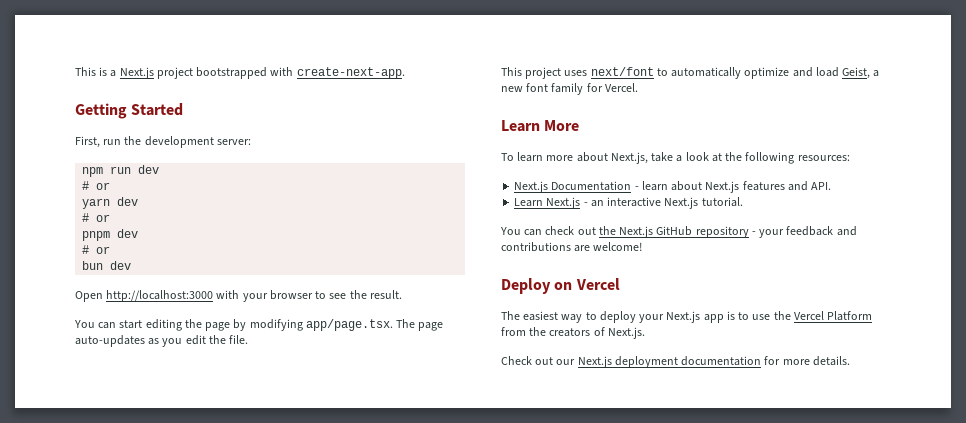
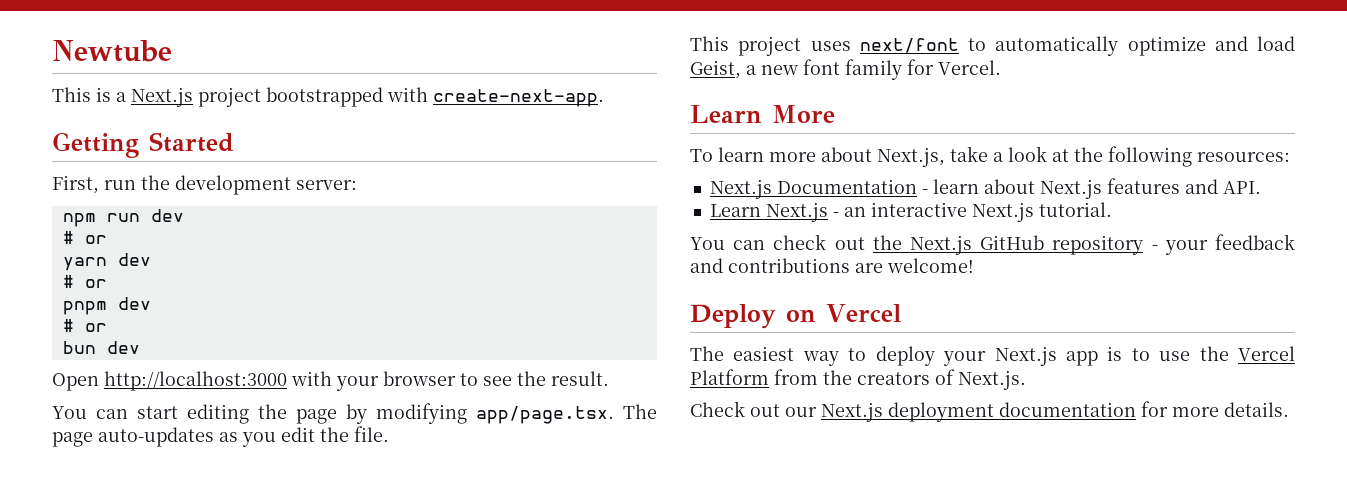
+ Newtube

